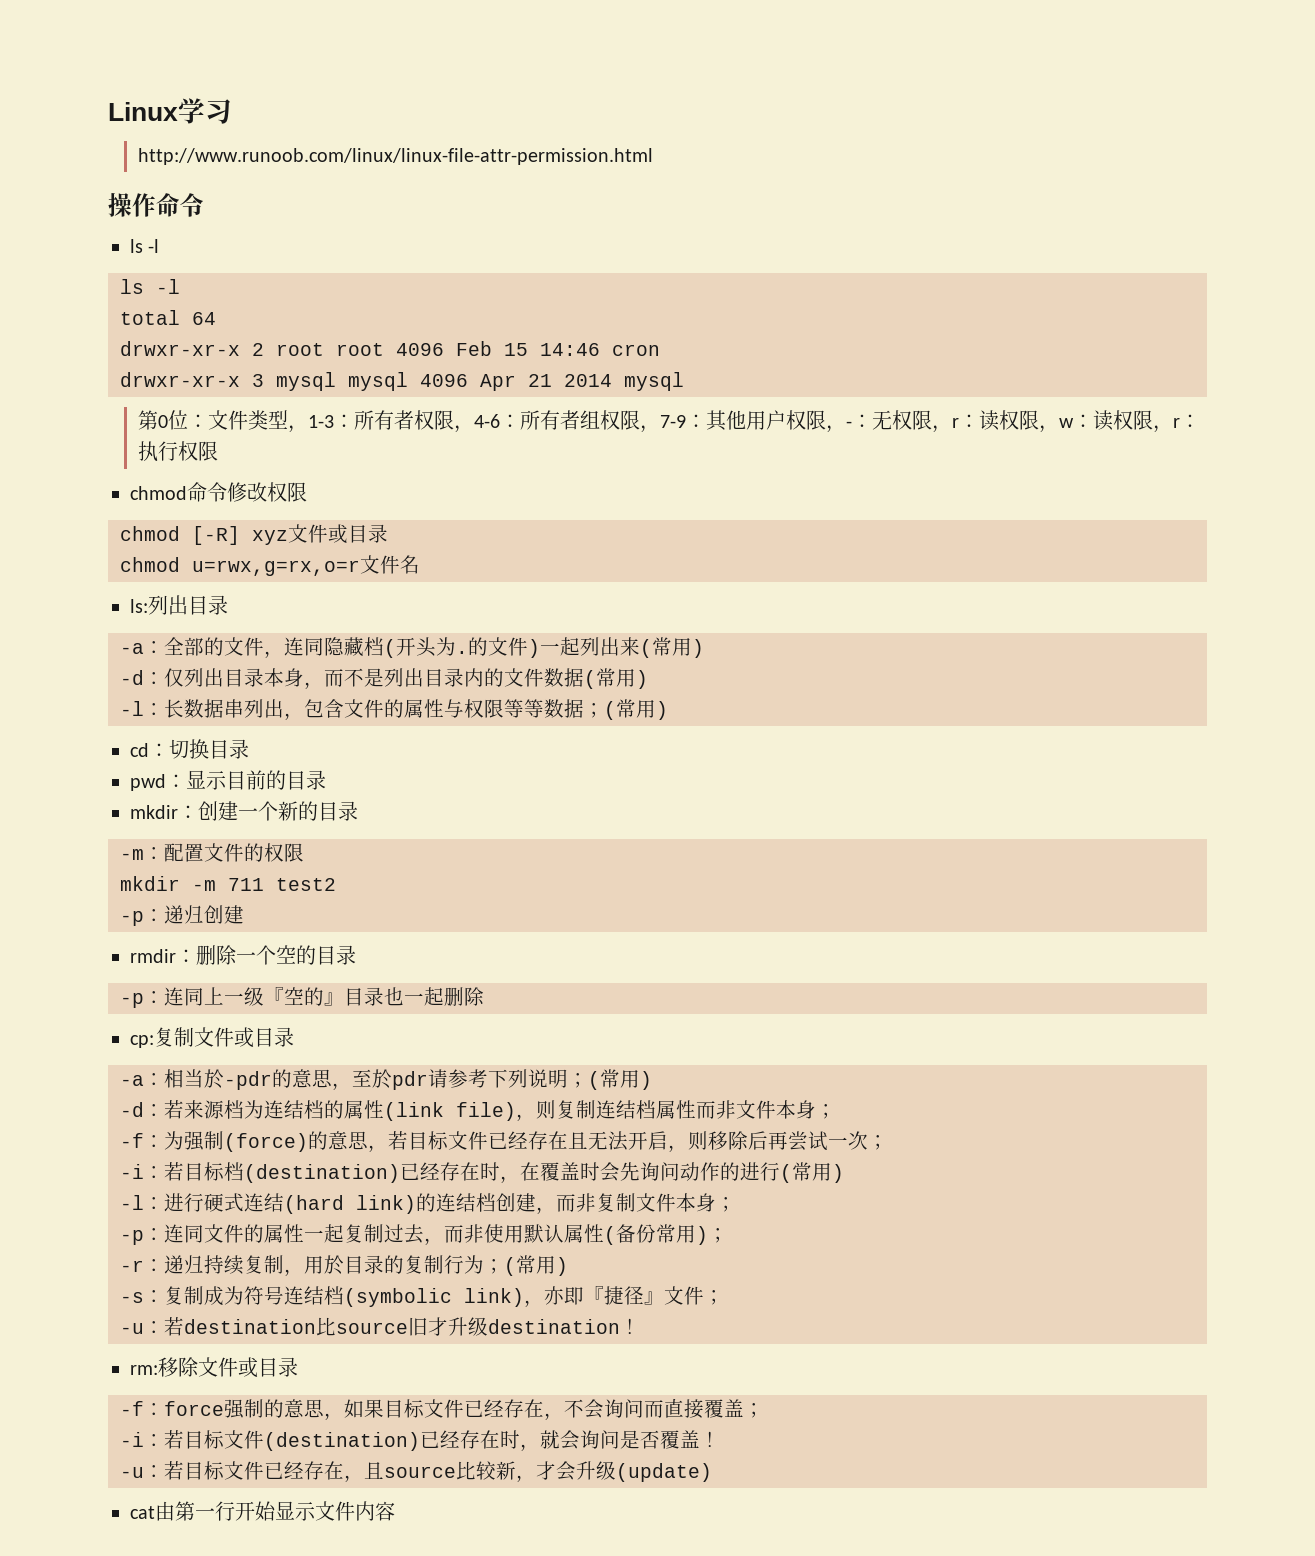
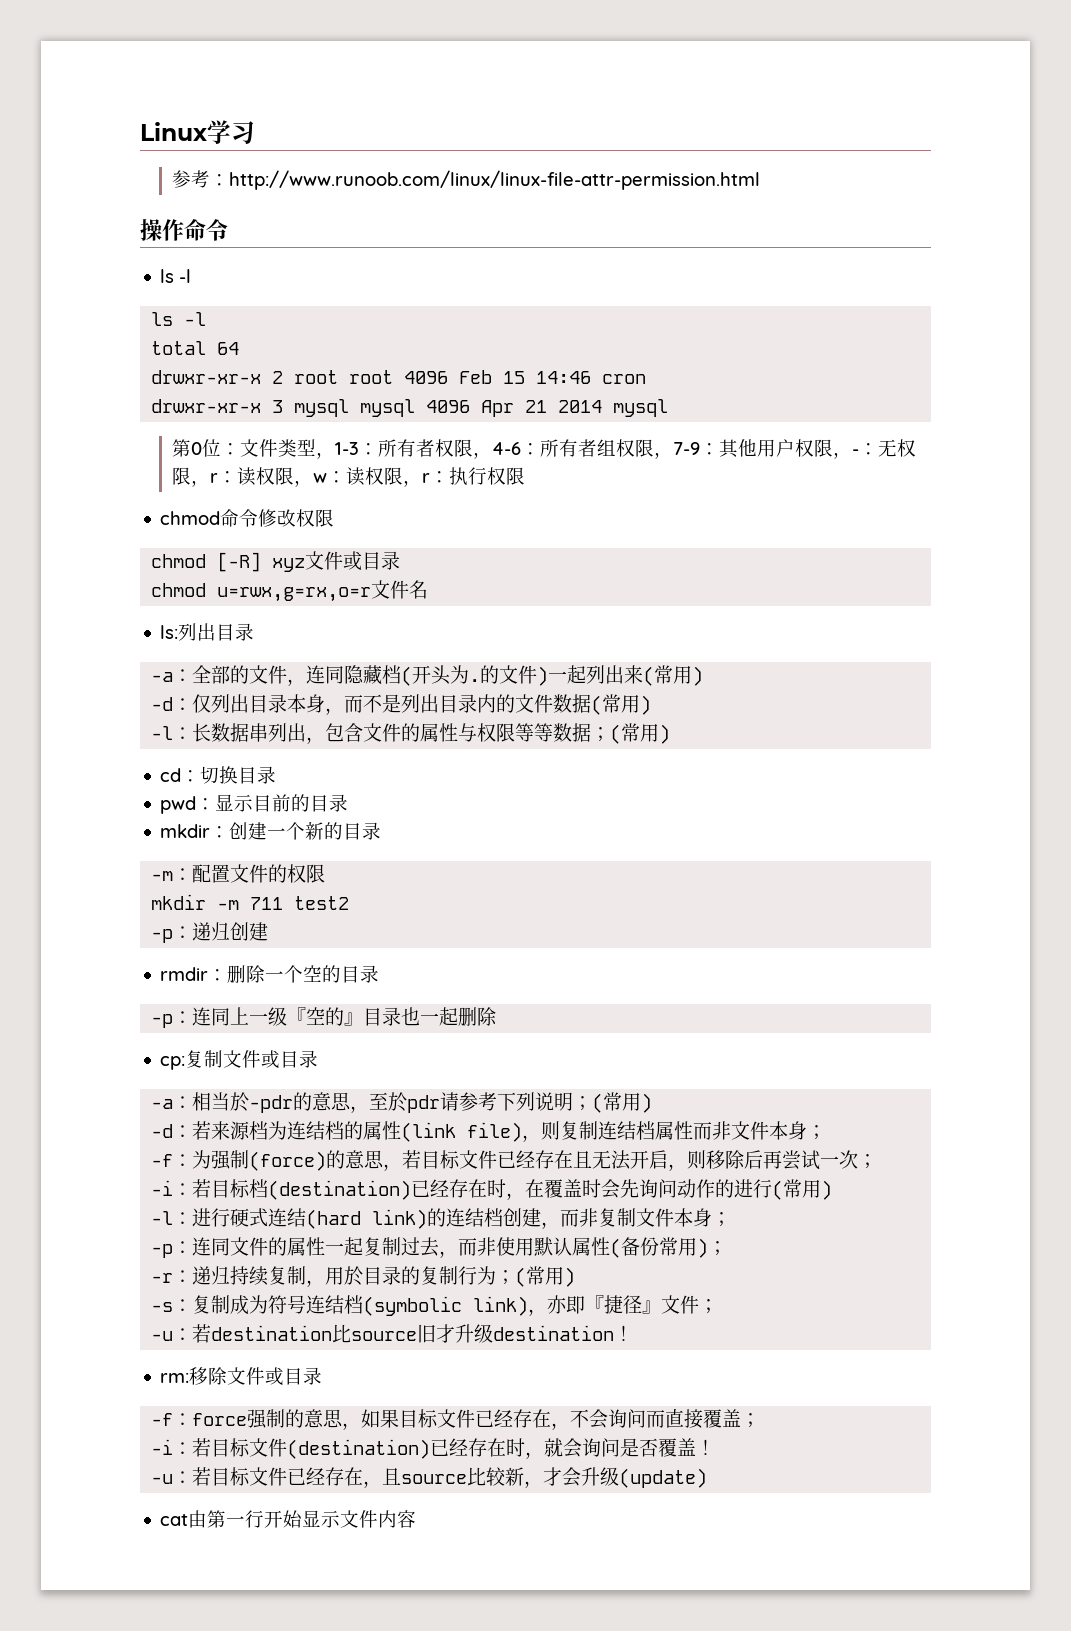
- http://www.runoob.com/linux/linux-file-attr-permission.html
+ 参考：http://www.runoob.com/linux/linux-file-attr-permission.html

